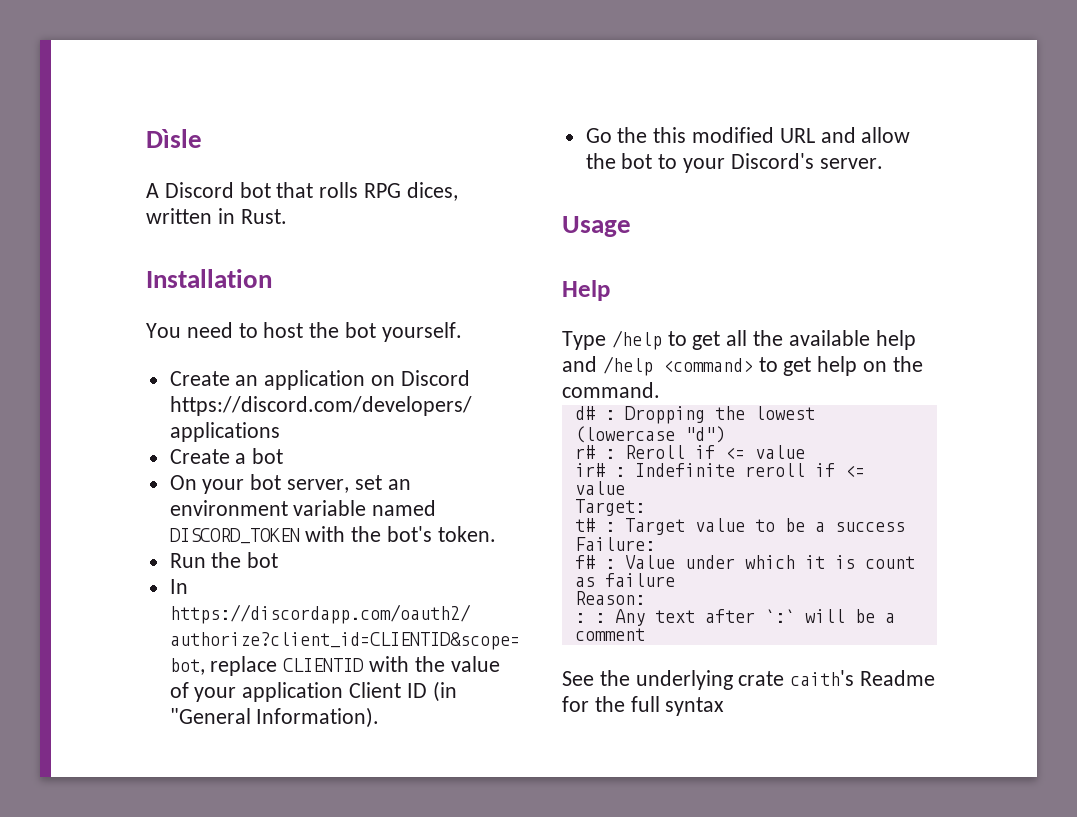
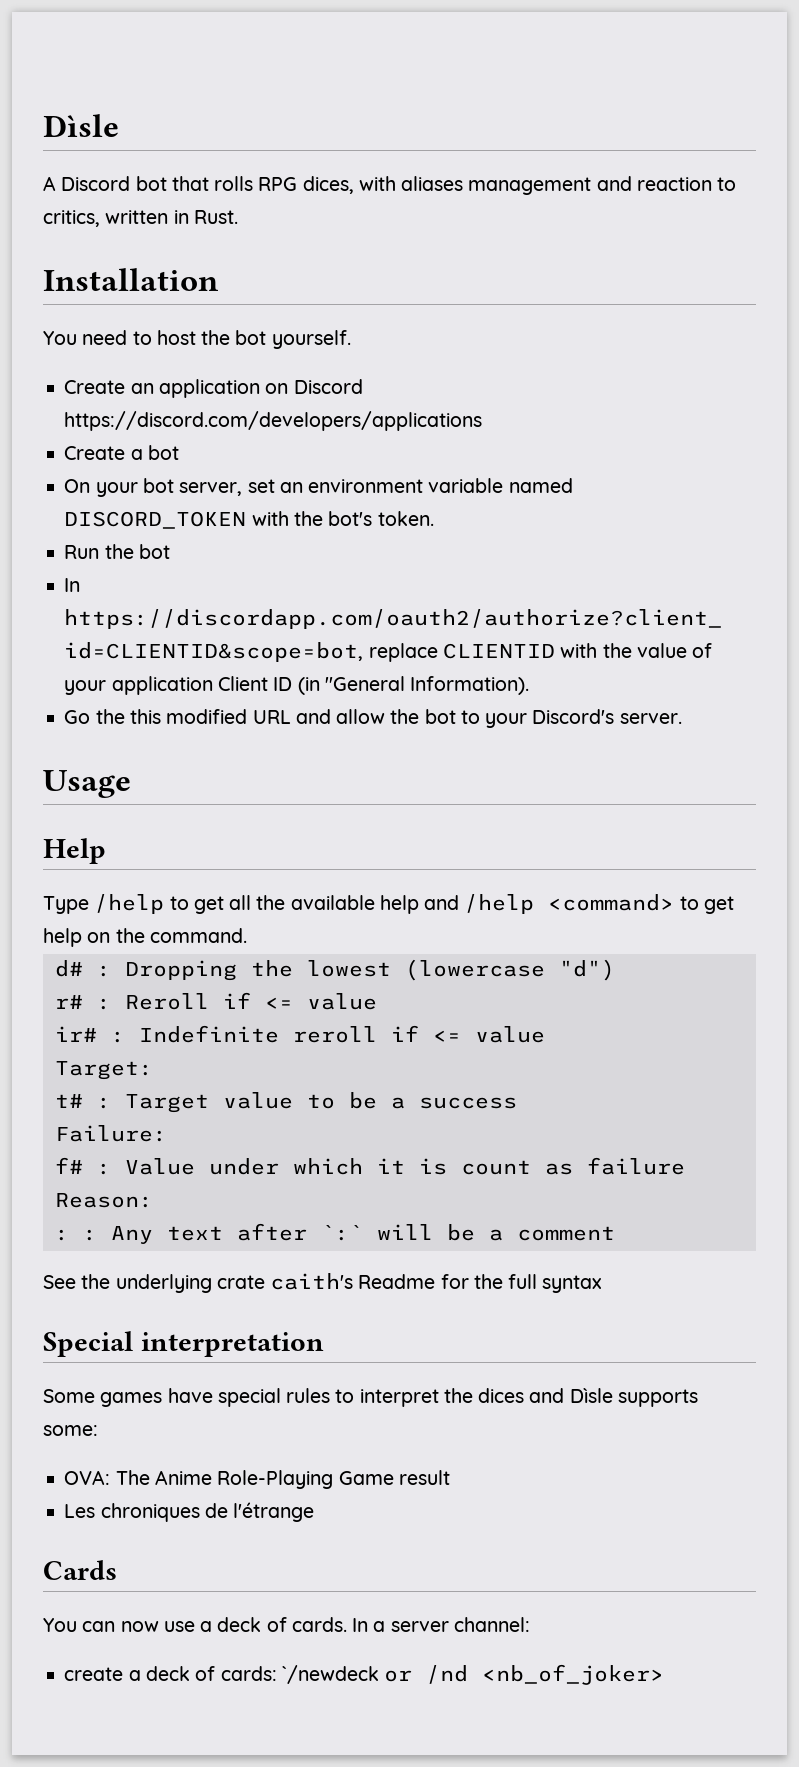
- A Discord bot that rolls RPG dices, written in Rust.
+ A Discord bot that rolls RPG dices, with aliases management and reaction to critics, written in Rust.
+ Special interpretation
+ Some games have special rules to interpret the dices and Dìsle supports some:
+ OVA: The Anime Role-Playing Game result
+ Les chroniques de l'étrange
+ Cards
+ You can now use a deck of cards. In a server channel:
+ create a deck of cards: `/newdeck or /nd <nb_of_joker>

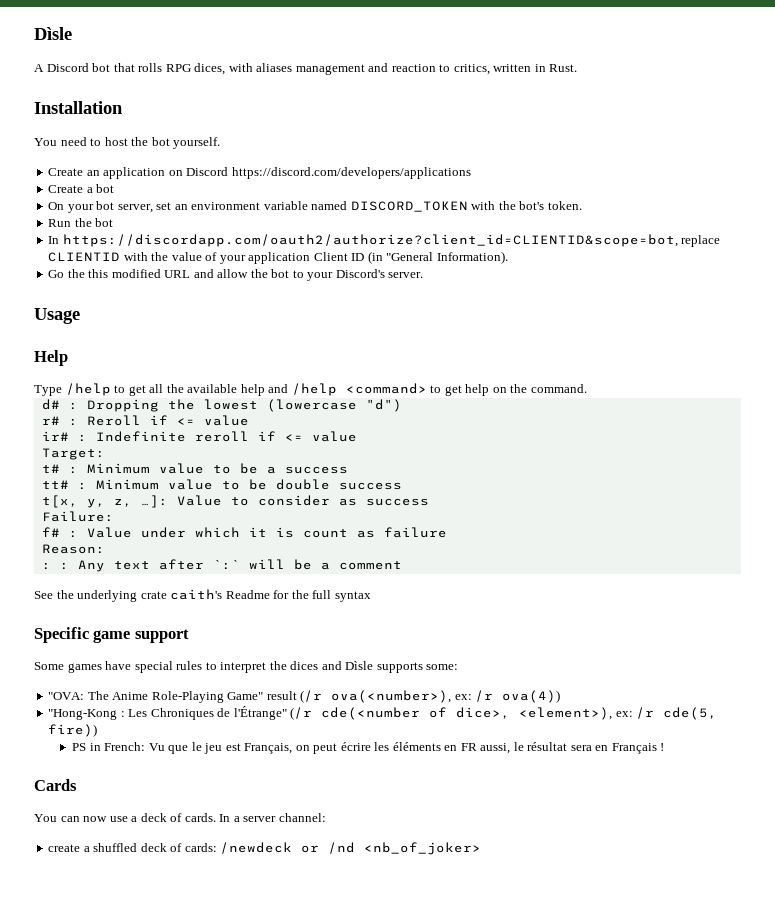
- t# : Target value to be a success
+ t# : Minimum value to be a success
+ tt# : Minimum value to be double success
+ t[x, y, z, …]: Value to consider as success
- Special interpretation
+ Specific game support
- OVA: The Anime Role-Playing Game result
- Les chroniques de l'étrange
+ "OVA: The Anime Role-Playing Game" result (/r ova(<number>), ex: /r ova(4))
+ "Hong-Kong : Les Chroniques de l'Étrange" (/r cde(<number of dice>, <element>), ex: /r cde(5, fire))
+ PS in French: Vu que le jeu est Français, on peut écrire les éléments en FR aussi, le résultat sera en Français !
- create a deck of cards: `/newdeck or /nd <nb_of_joker>
+ create a shuffled deck of cards: /newdeck or /nd <nb_of_joker>

